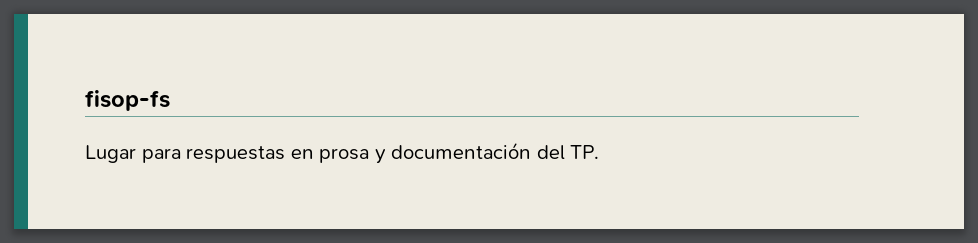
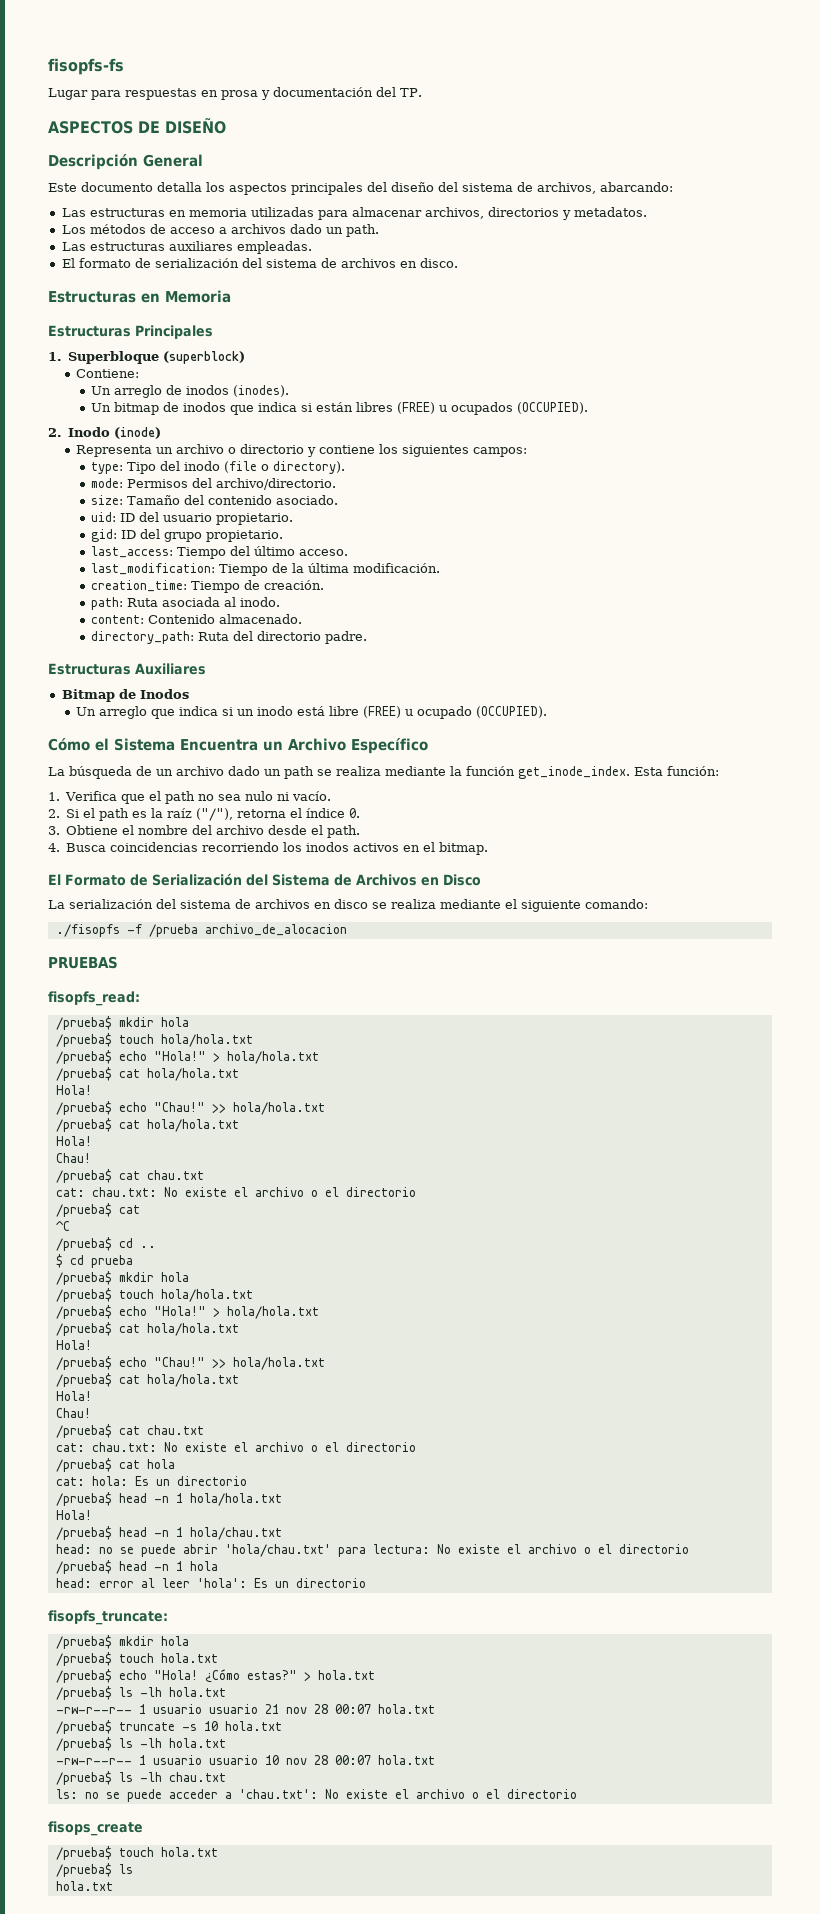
- fisop-fs
+ fisopfs-fs
+ ASPECTOS DE DISEÑO
+ Descripción General
+ Este documento detalla los aspectos principales del diseño del sistema de archivos, abarcando:
+ Las estructuras en memoria utilizadas para almacenar archivos, directorios y metadatos.
+ Los métodos de acceso a archivos dado un path.
+ Las estructuras auxiliares empleadas.
+ El formato de serialización del sistema de archivos en disco.
+ Estructuras en Memoria
+ Estructuras Principales
+ 1. Superbloque (superblock)
+ Contiene:
+ Un arreglo de inodos (inodes).
+ Un bitmap de inodos que indica si están libres (FREE) u ocupados (OCCUPIED).
+ 2. Inodo (inode)
+ Representa un archivo o directorio y contiene los siguientes campos:
+ type: Tipo del inodo (file o directory).
+ mode: Permisos del archivo/directorio.
+ size: Tamaño del contenido asociado.
+ uid: ID del usuario propietario.
+ gid: ID del grupo propietario.
+ last_access: Tiempo del último acceso.
+ last_modification: Tiempo de la última modificación.
+ creation_time: Tiempo de creación.
+ path: Ruta asociada al inodo.
+ content: Contenido almacenado.
+ directory_path: Ruta del directorio padre.
+ Estructuras Auxiliares
+ Bitmap de Inodos
+ Un arreglo que indica si un inodo está libre (FREE) u ocupado (OCCUPIED).
+ Cómo el Sistema Encuentra un Archivo Específico
+ La búsqueda de un archivo dado un path se realiza mediante la función get_inode_index. Esta función:
+ 1. Verifica que el path no sea nulo ni vacío.
+ 2. Si el path es la raíz ("/"), retorna el índice 0.
+ 3. Obtiene el nombre del archivo desde el path.
+ 4. Busca coincidencias recorriendo los inodos activos en el bitmap.
+ El Formato de Serialización del Sistema de Archivos en Disco
+ La serialización del sistema de archivos en disco se realiza mediante el siguiente comando:
+ ./fisopfs -f /prueba archivo_de_alocacion
+ PRUEBAS
+ fisopfs_read:
+ /prueba$ mkdir hola
+ /prueba$ touch hola/hola.txt
+ /prueba$ echo "Hola!" > hola/hola.txt
+ /prueba$ cat hola/hola.txt
+ Hola!
+ /prueba$ echo "Chau!" >> hola/hola.txt
+ /prueba$ cat hola/hola.txt
+ Hola!
+ Chau!
+ /prueba$ cat chau.txt
+ cat: chau.txt: No existe el archivo o el directorio
+ /prueba$ cat
+ ^C
+ /prueba$ cd ..
+ $ cd prueba
+ /prueba$ mkdir hola
+ /prueba$ touch hola/hola.txt
+ /prueba$ echo "Hola!" > hola/hola.txt
+ /prueba$ cat hola/hola.txt
+ Hola!
+ /prueba$ echo "Chau!" >> hola/hola.txt
+ /prueba$ cat hola/hola.txt
+ Hola!
+ Chau!
+ /prueba$ cat chau.txt
+ cat: chau.txt: No existe el archivo o el directorio
+ /prueba$ cat hola
+ cat: hola: Es un directorio
+ /prueba$ head -n 1 hola/hola.txt
+ Hola!
+ /prueba$ head -n 1 hola/chau.txt
+ head: no se puede abrir 'hola/chau.txt' para lectura: No existe el archivo o el directorio
+ /prueba$ head -n 1 hola
+ head: error al leer 'hola': Es un directorio
+ fisopfs_truncate:
+ /prueba$ mkdir hola
+ /prueba$ touch hola.txt
+ /prueba$ echo "Hola! ¿Cómo estas?" > hola.txt
+ /prueba$ ls -lh hola.txt
+ -rw-r--r-- 1 usuario usuario 21 nov 28 00:07 hola.txt
+ /prueba$ truncate -s 10 hola.txt
+ /prueba$ ls -lh hola.txt
+ -rw-r--r-- 1 usuario usuario 10 nov 28 00:07 hola.txt
+ /prueba$ ls -lh chau.txt
+ ls: no se puede acceder a 'chau.txt': No existe el archivo o el directorio
+ fisops_create
+ /prueba$ touch hola.txt
+ /prueba$ ls
+ hola.txt

